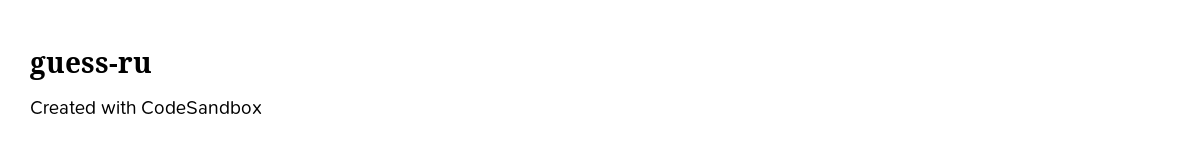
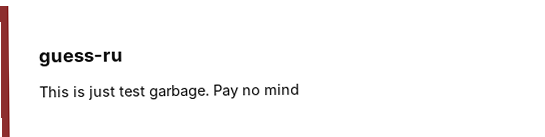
- Created with CodeSandbox
+ This is just test garbage. Pay no mind

